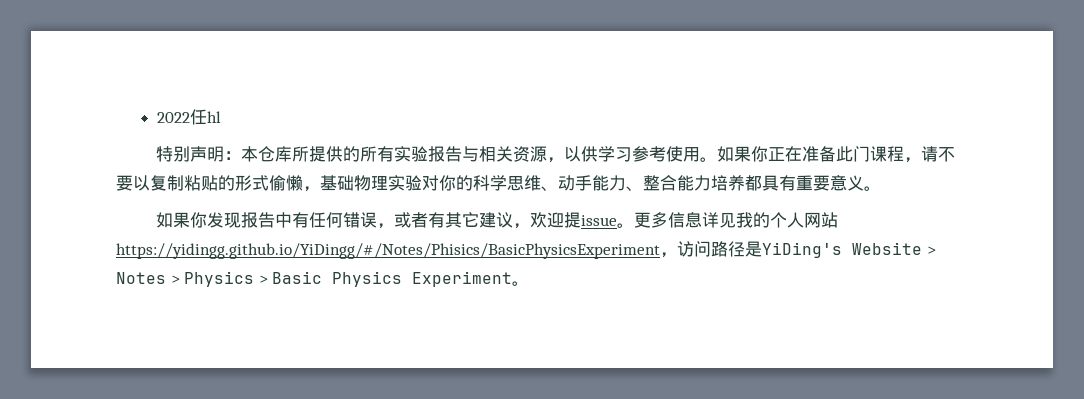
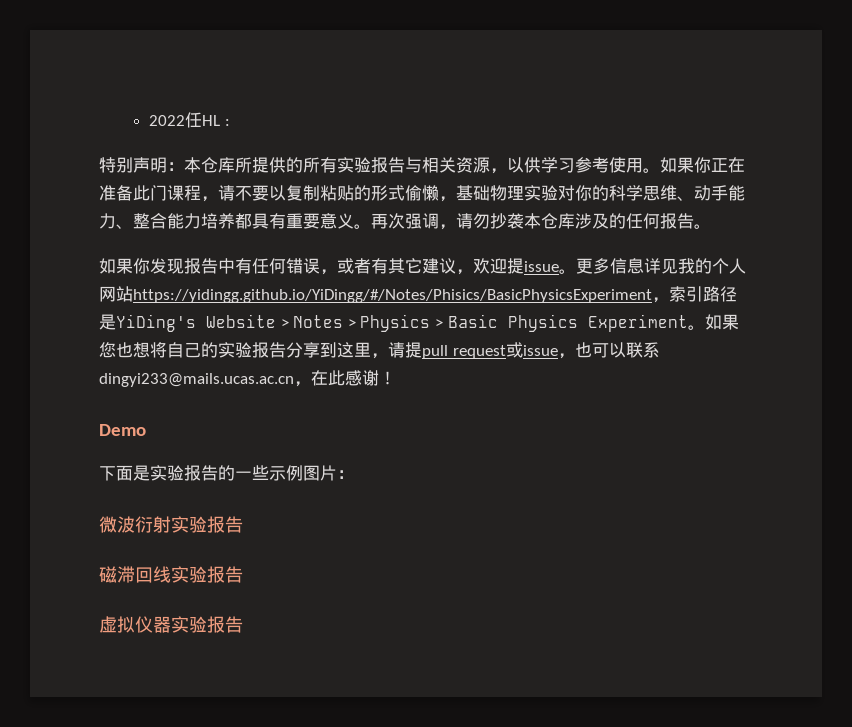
- 2022任hl
+ 2022任HL :
+ 再次强调，请勿抄袭本仓库涉及的任何报告。
- 更多信息详见我的个人网站https://yidingg.github.io/YiDingg/#/Notes/Phisics/BasicPhysicsExperiment，访问路径是YiDing's Website > Notes > Physics > Basic Physics Experiment。
+ 更多信息详见我的个人网站https://yidingg.github.io/YiDingg/#/Notes/Phisics/BasicPhysicsExperiment，索引路径是YiDing's Website > Notes > Physics > Basic Physics Experiment。
+ 如果您也想将自己的实验报告分享到这里，请提pull request或issue，也可以联系dingyi233@mails.ucas.ac.cn，在此感谢！
+ Demo
+ 下面是实验报告的一些示例图片：
+ 微波衍射实验报告
+ 磁滞回线实验报告
+ 虚拟仪器实验报告

